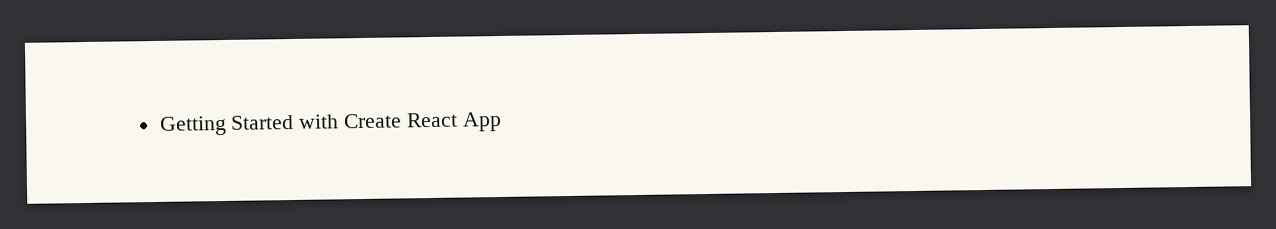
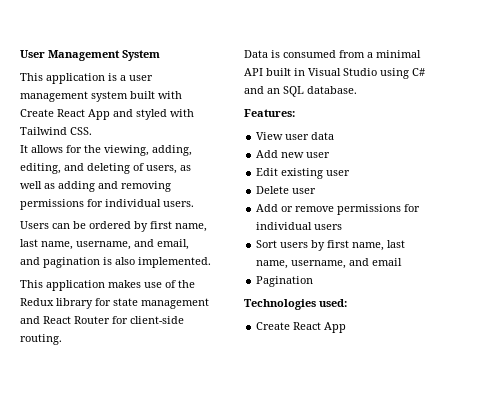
- Getting Started with Create React App
+ User Management System
+ This application is a user management system built with Create React App and styled with Tailwind CSS.
+ It allows for the viewing, adding, editing, and deleting of users, as well as adding and removing permissions for individual users.
+ Users can be ordered by first name, last name, username, and email, and pagination is also implemented.
+ This application makes use of the Redux library for state management and React Router for client-side routing.
+ Data is consumed from a minimal API built in Visual Studio using C# and an SQL database.
+ Features:
+ View user data
+ Add new user
+ Edit existing user
+ Delete user
+ Add or remove permissions for individual users
+ Sort users by first name, last name, username, and email
+ Pagination
+ Technologies used:
+ Create React App

